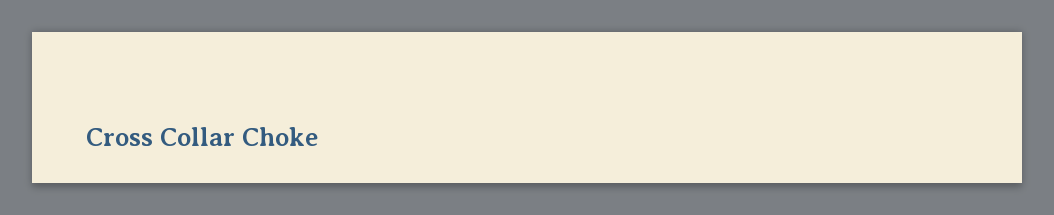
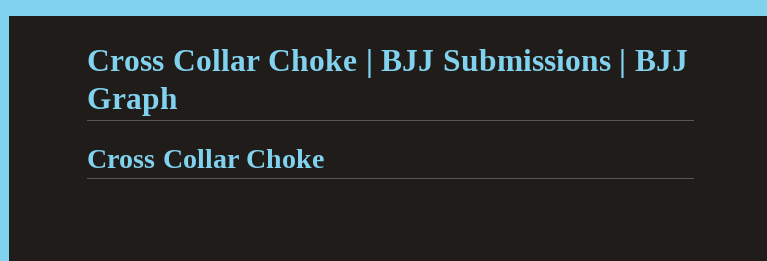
+ Cross Collar Choke | BJJ Submissions | BJJ Graph

